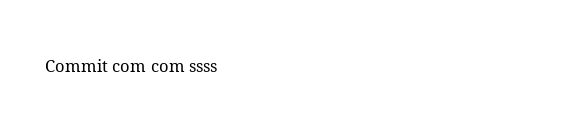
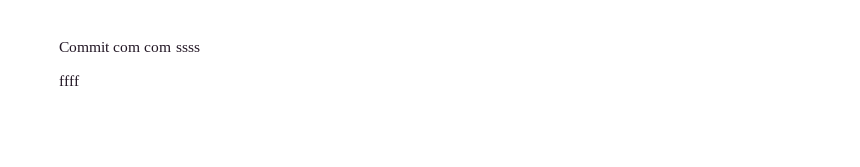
+ ffff

